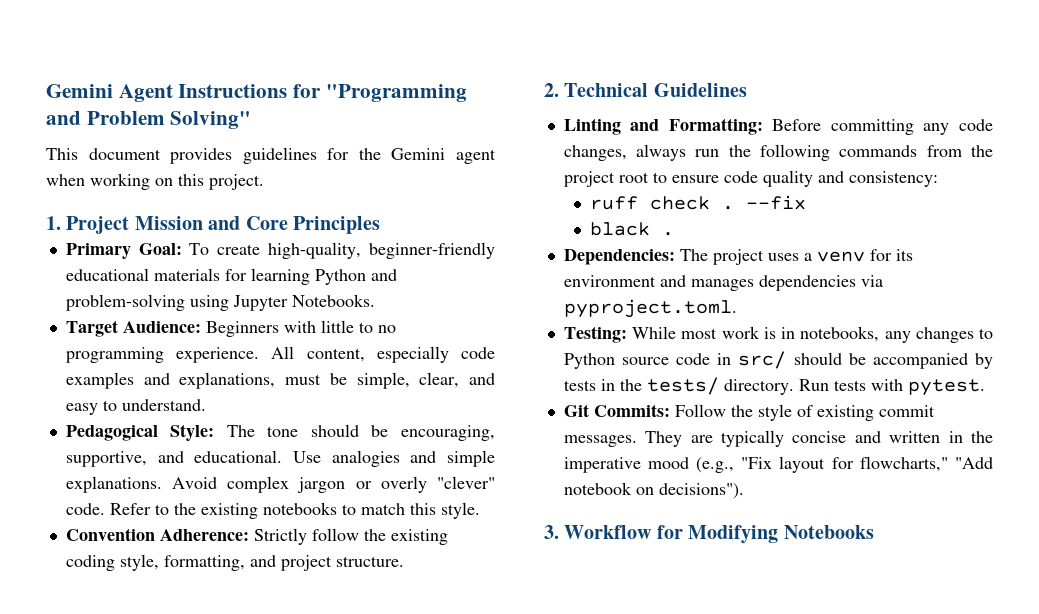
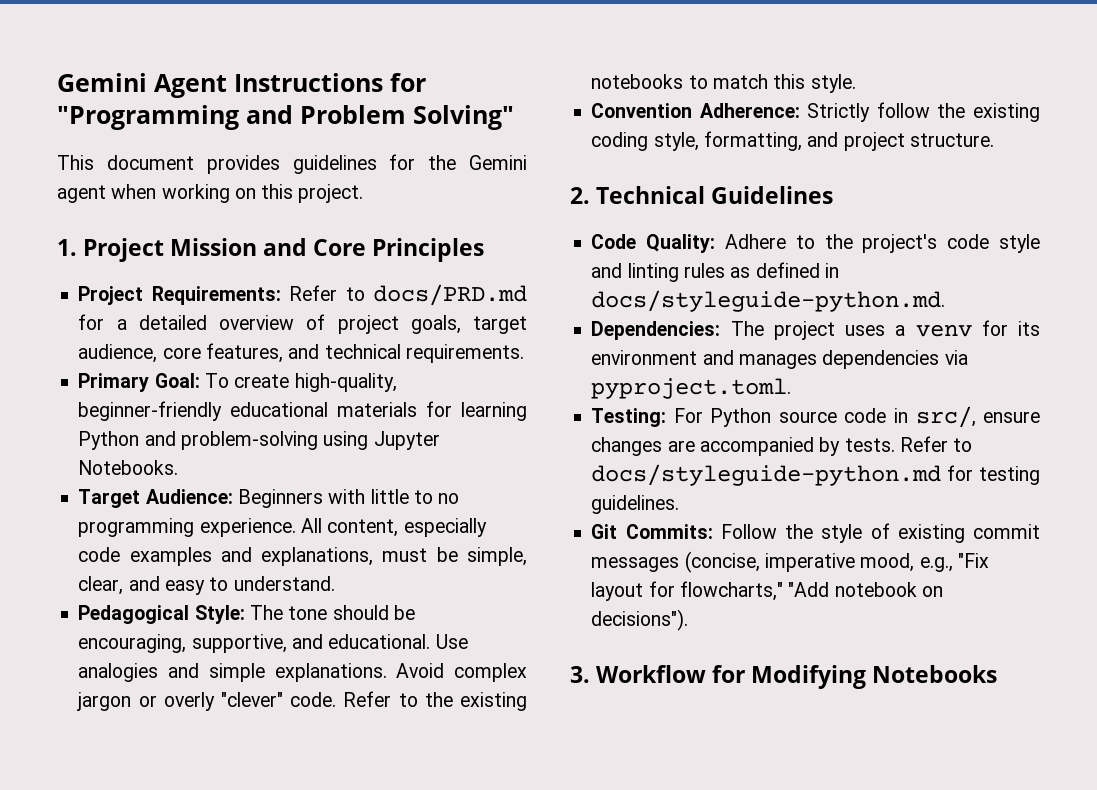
+ Project Requirements: Refer to docs/PRD.md for a detailed overview of project goals, target audience, core features, and technical requirements.
- Linting and Formatting: Before committing any code changes, always run the following commands from the project root to ensure code quality and consistency:
- ruff check . --fix
- black .
+ Code Quality: Adhere to the project's code style and linting rules as defined in docs/styleguide-python.md.
- Testing: While most work is in notebooks, any changes to Python source code in src/ should be accompanied by tests in the tests/ directory. Run tests with pytest.
+ Testing: For Python source code in src/, ensure changes are accompanied by tests. Refer to docs/styleguide-python.md for testing guidelines.
- Git Commits: Follow the style of existing commit messages. They are typically concise and written in the imperative mood (e.g., "Fix layout for flowcharts," "Add notebook on decisions").
+ Git Commits: Follow the style of existing commit messages (concise, imperative mood, e.g., "Fix layout for flowcharts," "Add notebook on decisions").

